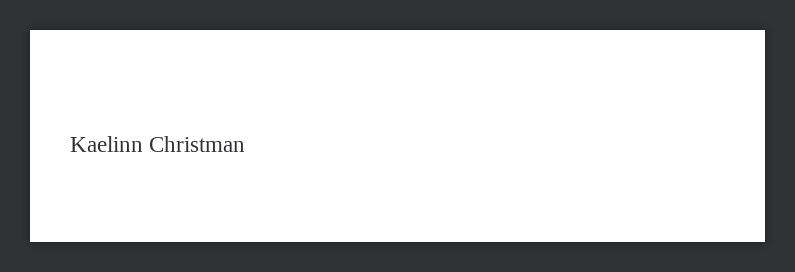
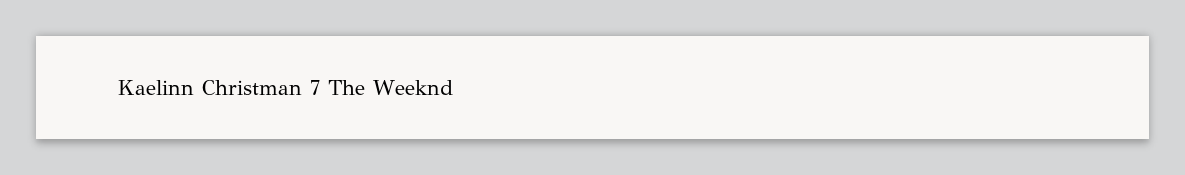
- Kaelinn Christman
+ Kaelinn Christman 7 The Weeknd

